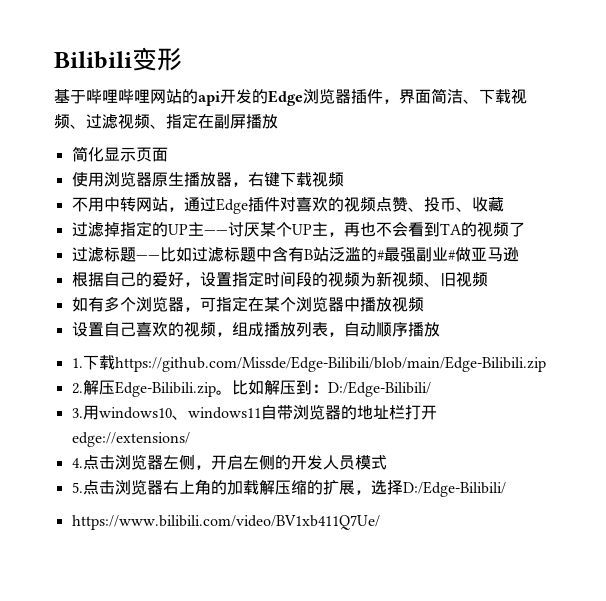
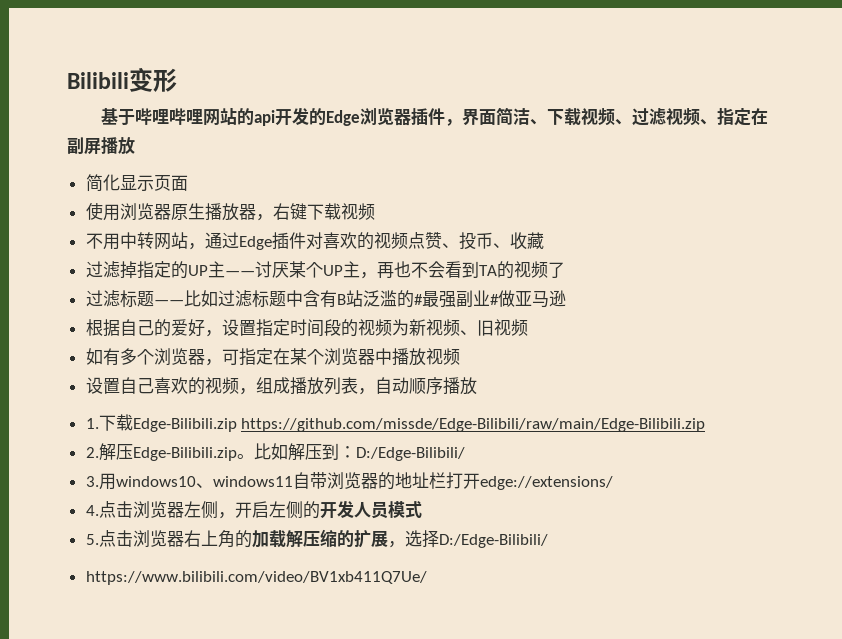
- 1.下载https://github.com/Missde/Edge-Bilibili/blob/main/Edge-Bilibili.zip
+ 1.下载Edge-Bilibili.zip https://github.com/missde/Edge-Bilibili/raw/main/Edge-Bilibili.zip

